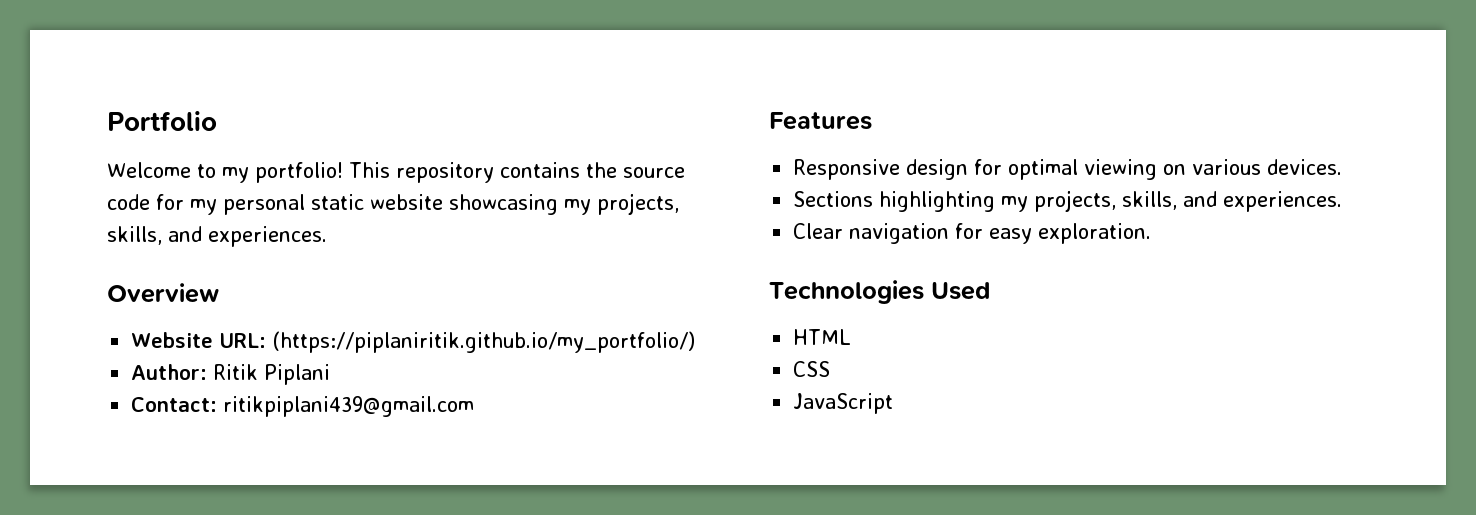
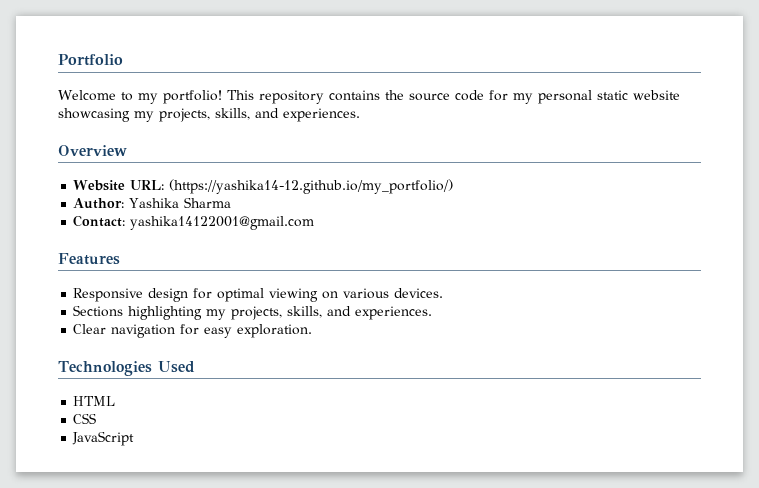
- Website URL: (https://piplaniritik.github.io/my_portfolio/)
+ Website URL: (https://yashika14-12.github.io/my_portfolio/)
- Author: Ritik Piplani
+ Author: Yashika Sharma
- Contact: ritikpiplani439@gmail.com
+ Contact: yashika14122001@gmail.com

